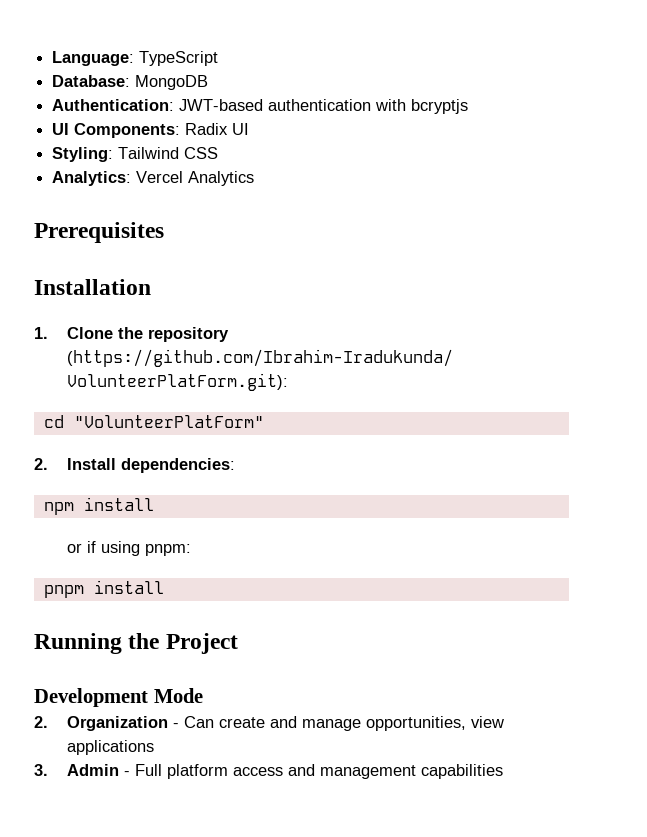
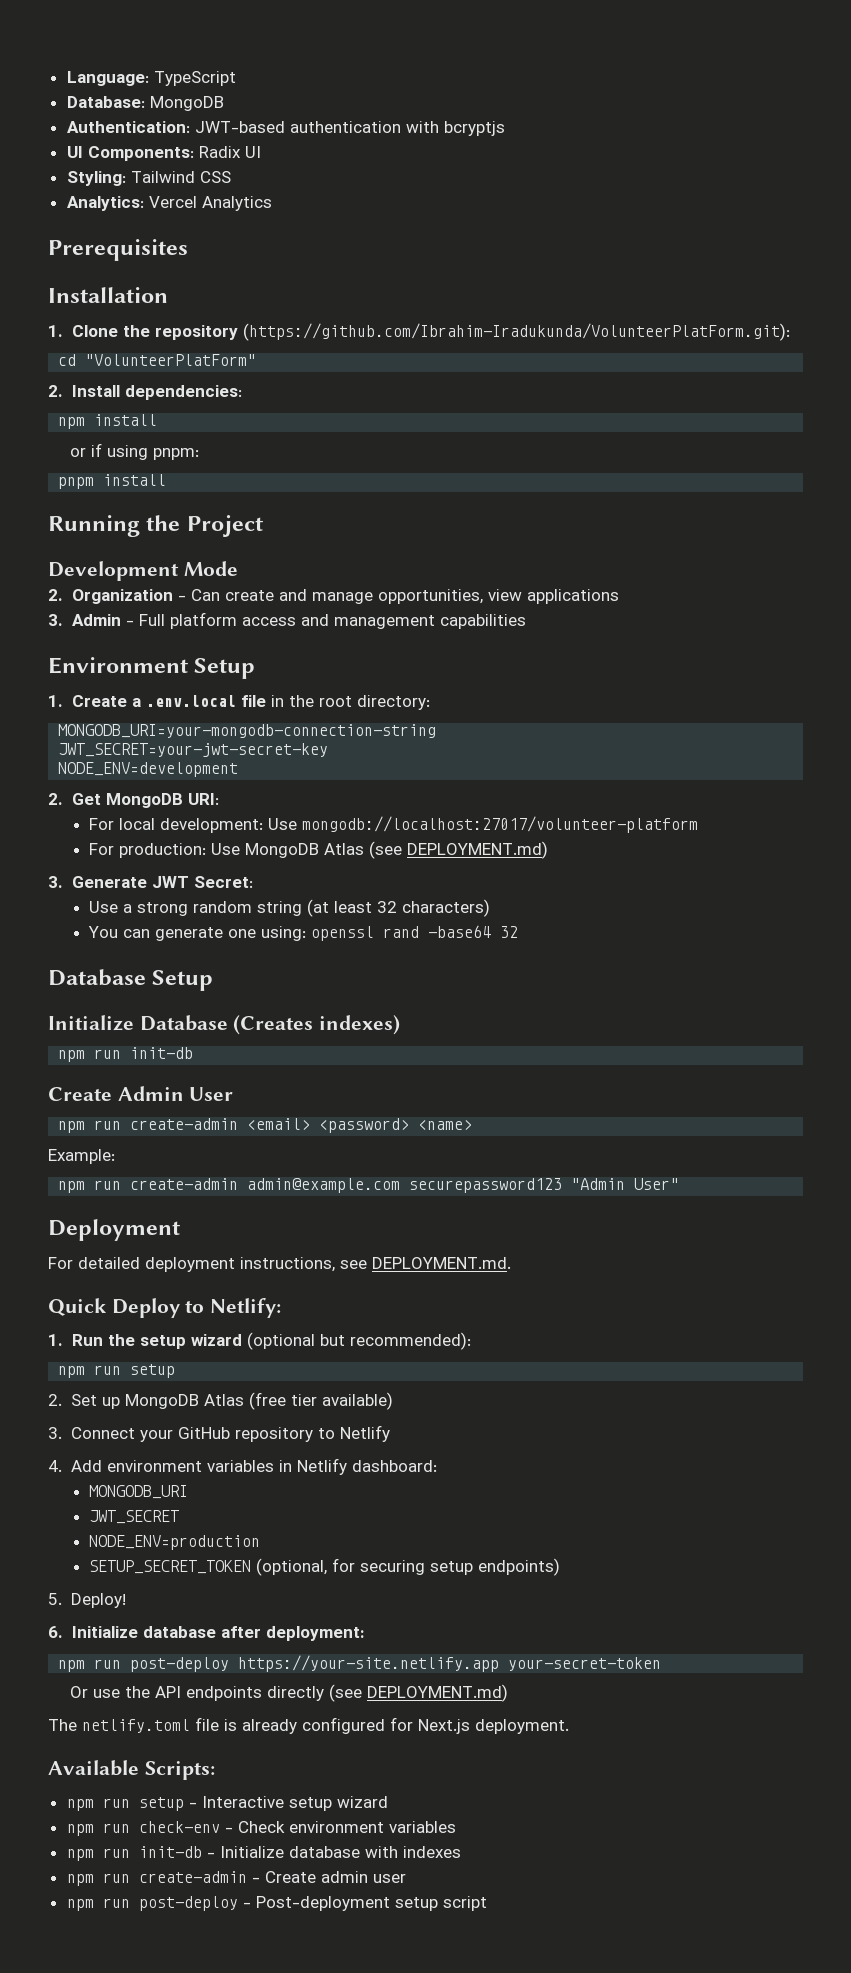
+ Environment Setup
+ 1. Create a .env.local file in the root directory:
+ MONGODB_URI=your-mongodb-connection-string
+ JWT_SECRET=your-jwt-secret-key
+ NODE_ENV=development
+ 2. Get MongoDB URI:
+ For local development: Use mongodb://localhost:27017/volunteer-platform
+ For production: Use MongoDB Atlas (see DEPLOYMENT.md)
+ 3. Generate JWT Secret:
+ Use a strong random string (at least 32 characters)
+ You can generate one using: openssl rand -base64 32
+ Database Setup
+ Initialize Database (Creates indexes)
+ npm run init-db
+ Create Admin User
+ npm run create-admin <email> <password> <name>
+ Example:
+ npm run create-admin admin@example.com securepassword123 "Admin User"
+ Deployment
+ For detailed deployment instructions, see DEPLOYMENT.md.
+ Quick Deploy to Netlify:
+ 1. Run the setup wizard (optional but recommended):
+ npm run setup
+ 2. Set up MongoDB Atlas (free tier available)
+ 3. Connect your GitHub repository to Netlify
+ 4. Add environment variables in Netlify dashboard:
+ MONGODB_URI
+ JWT_SECRET
+ NODE_ENV=production
+ SETUP_SECRET_TOKEN (optional, for securing setup endpoints)
+ 5. Deploy!
+ 6. Initialize database after deployment:
+ npm run post-deploy https://your-site.netlify.app your-secret-token
+ Or use the API endpoints directly (see DEPLOYMENT.md)
+ The netlify.toml file is already configured for Next.js deployment.
+ Available Scripts:
+ npm run setup - Interactive setup wizard
+ npm run check-env - Check environment variables
+ npm run init-db - Initialize database with indexes
+ npm run create-admin - Create admin user
+ npm run post-deploy - Post-deployment setup script

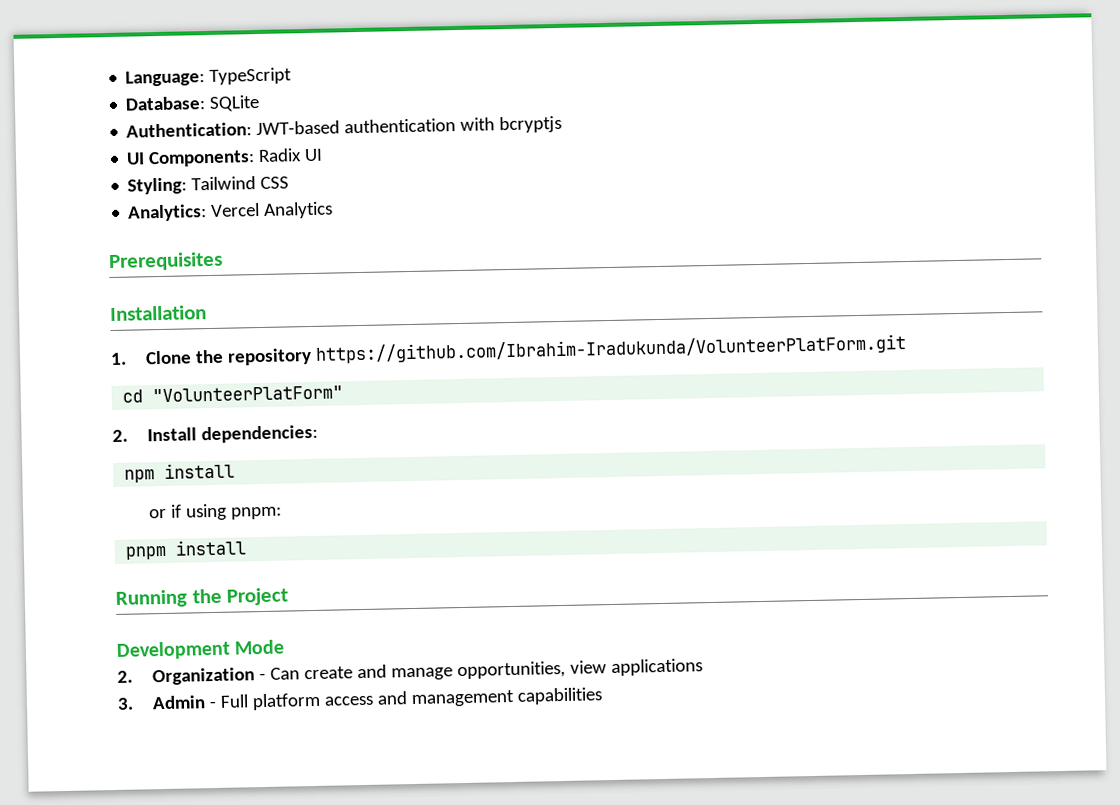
- Database: MongoDB
+ Database: SQLite
- 1. Clone the repository (https://github.com/Ibrahim-Iradukunda/VolunteerPlatForm.git):
+ 1. Clone the repository https://github.com/Ibrahim-Iradukunda/VolunteerPlatForm.git
- Environment Setup
- 1. Create a .env.local file in the root directory:
- MONGODB_URI=your-mongodb-connection-string
- JWT_SECRET=your-jwt-secret-key
- NODE_ENV=development
- 2. Get MongoDB URI:
- For local development: Use mongodb://localhost:27017/volunteer-platform
- For production: Use MongoDB Atlas (see DEPLOYMENT.md)
- 3. Generate JWT Secret:
- Use a strong random string (at least 32 characters)
- You can generate one using: openssl rand -base64 32
- Database Setup
- Initialize Database (Creates indexes)
- npm run init-db
- Create Admin User
- npm run create-admin <email> <password> <name>
- Example:
- npm run create-admin admin@example.com securepassword123 "Admin User"
- Deployment
- For detailed deployment instructions, see DEPLOYMENT.md.
- Quick Deploy to Netlify:
- 1. Run the setup wizard (optional but recommended):
- npm run setup
- 2. Set up MongoDB Atlas (free tier available)
- 3. Connect your GitHub repository to Netlify
- 4. Add environment variables in Netlify dashboard:
- MONGODB_URI
- JWT_SECRET
- NODE_ENV=production
- SETUP_SECRET_TOKEN (optional, for securing setup endpoints)
- 5. Deploy!
- 6. Initialize database after deployment:
- npm run post-deploy https://your-site.netlify.app your-secret-token
- Or use the API endpoints directly (see DEPLOYMENT.md)
- The netlify.toml file is already configured for Next.js deployment.
- Available Scripts:
- npm run setup - Interactive setup wizard
- npm run check-env - Check environment variables
- npm run init-db - Initialize database with indexes
- npm run create-admin - Create admin user
- npm run post-deploy - Post-deployment setup script

